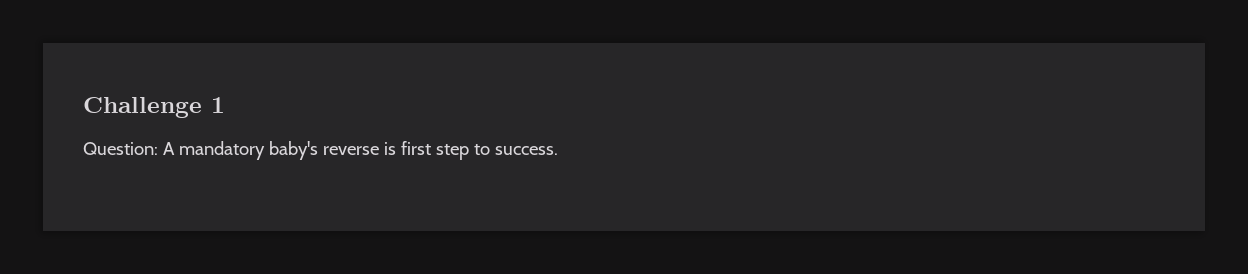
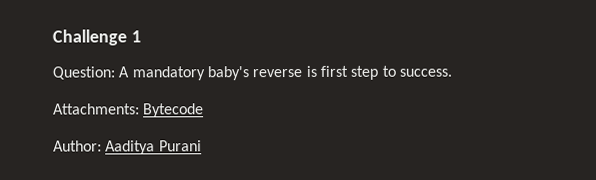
+ Attachments: Bytecode
+ Author: Aaditya Purani

